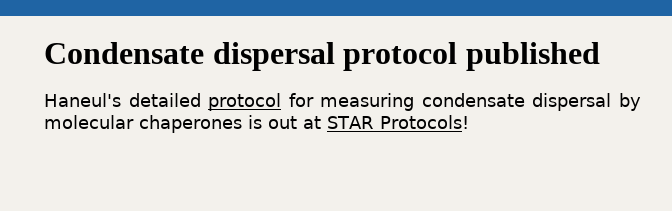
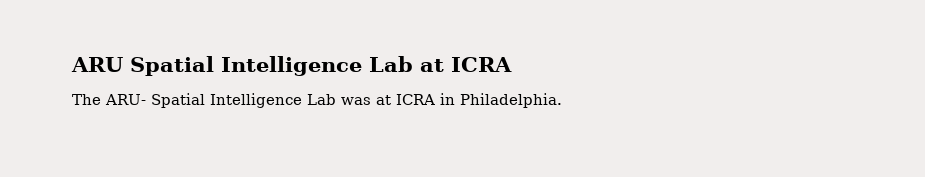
- Condensate dispersal protocol published
- Haneul's detailed protocol for measuring condensate dispersal by molecular chaperones is out at STAR Protocols!
+ ARU Spatial Intelligence Lab at ICRA
+ The ARU- Spatial Intelligence Lab was at ICRA in Philadelphia.

